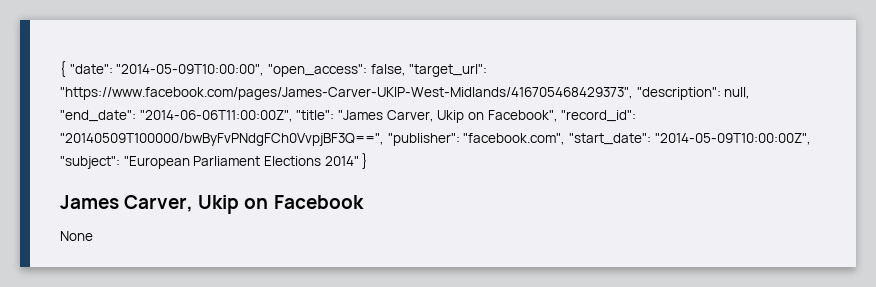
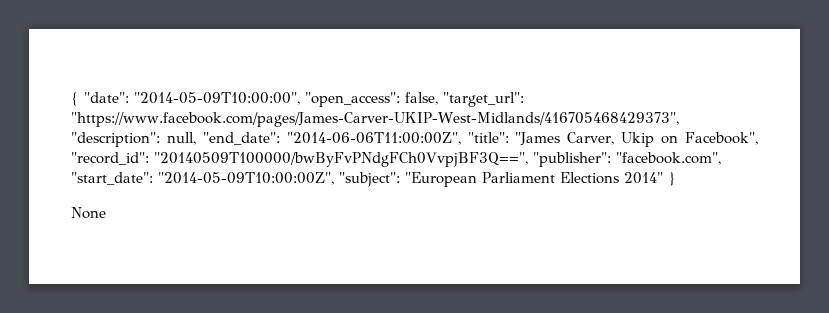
- James Carver, Ukip on Facebook

